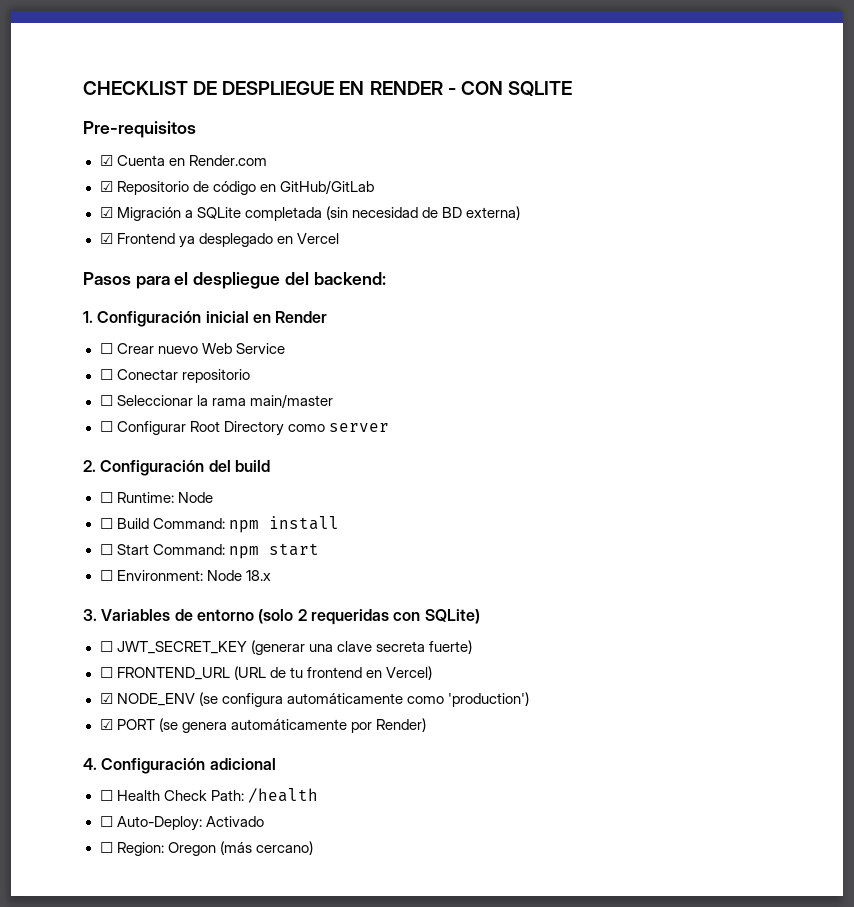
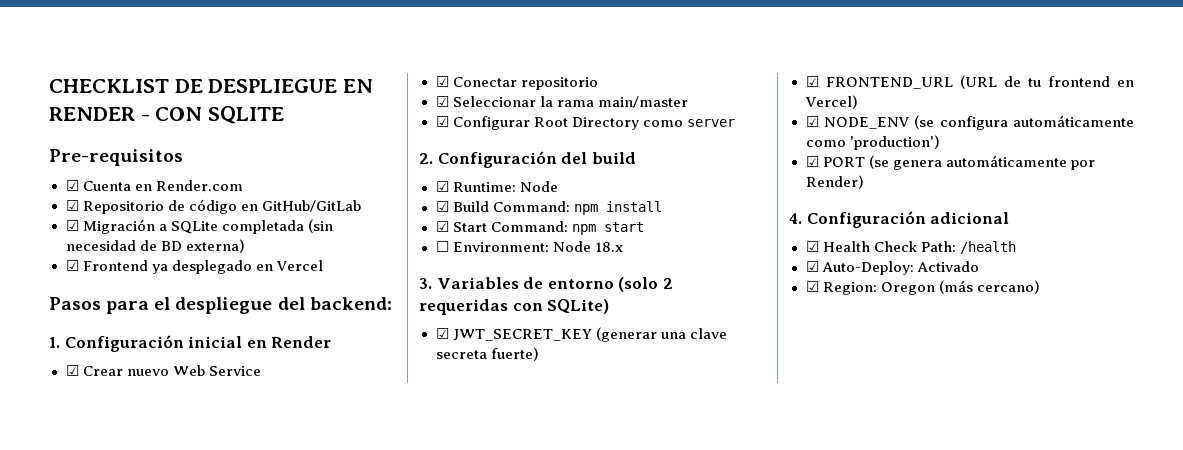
- ☐ Crear nuevo Web Service
+ ☑ Crear nuevo Web Service
- ☐ Conectar repositorio
+ ☑ Conectar repositorio
- ☐ Seleccionar la rama main/master
+ ☑ Seleccionar la rama main/master
- ☐ Configurar Root Directory como server
+ ☑ Configurar Root Directory como server
- ☐ Runtime: Node
+ ☑ Runtime: Node
- ☐ Build Command: npm install
+ ☑ Build Command: npm install
- ☐ Start Command: npm start
+ ☑ Start Command: npm start
- ☐ JWT_SECRET_KEY (generar una clave secreta fuerte)
+ ☑ JWT_SECRET_KEY (generar una clave secreta fuerte)
- ☐ FRONTEND_URL (URL de tu frontend en Vercel)
+ ☑ FRONTEND_URL (URL de tu frontend en Vercel)
- ☐ Health Check Path: /health
+ ☑ Health Check Path: /health
- ☐ Auto-Deploy: Activado
+ ☑ Auto-Deploy: Activado
- ☐ Region: Oregon (más cercano)
+ ☑ Region: Oregon (más cercano)

